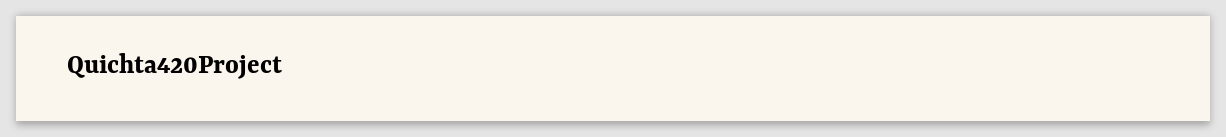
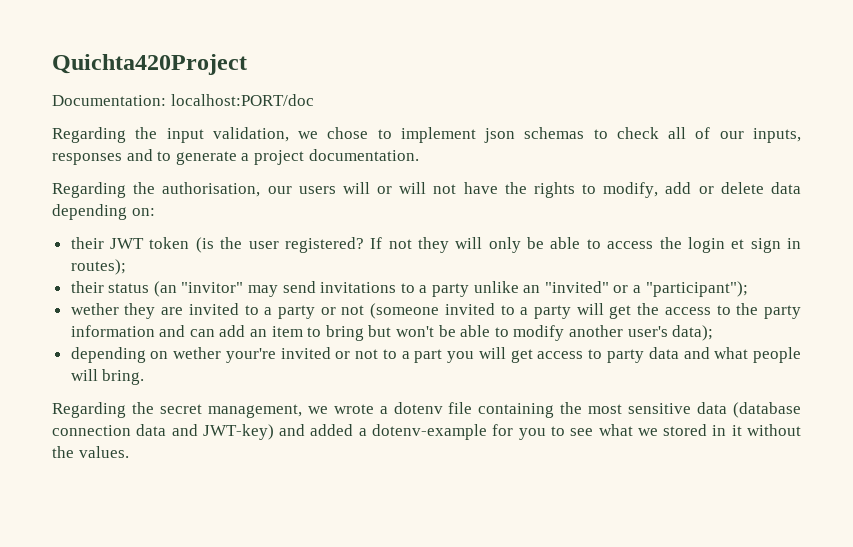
+ Documentation: localhost:PORT/doc
+ Regarding the input validation, we chose to implement json schemas to check all of our inputs, responses and to generate a project documentation.
+ Regarding the authorisation, our users will or will not have the rights to modify, add or delete data depending on:
+ their JWT token (is the user registered? If not they will only be able to access the login et sign in routes);
+ their status (an "invitor" may send invitations to a party unlike an "invited" or a "participant");
+ wether they are invited to a party or not (someone invited to a party will get the access to the party information and can add an item to bring but won't be able to modify another user's data);
+ depending on wether your're invited or not to a part you will get access to party data and what people will bring.
+ Regarding the secret management, we wrote a dotenv file containing the most sensitive data (database connection data and JWT-key) and added a dotenv-example for you to see what we stored in it without the values.

